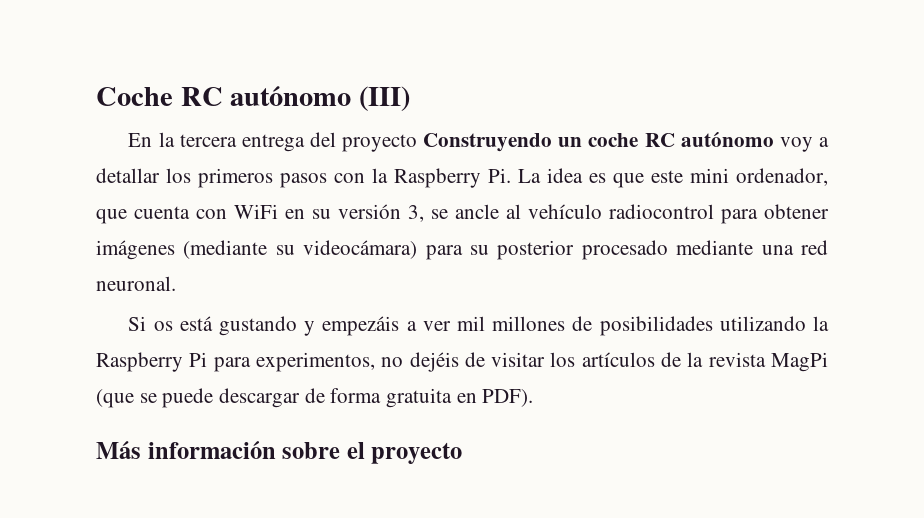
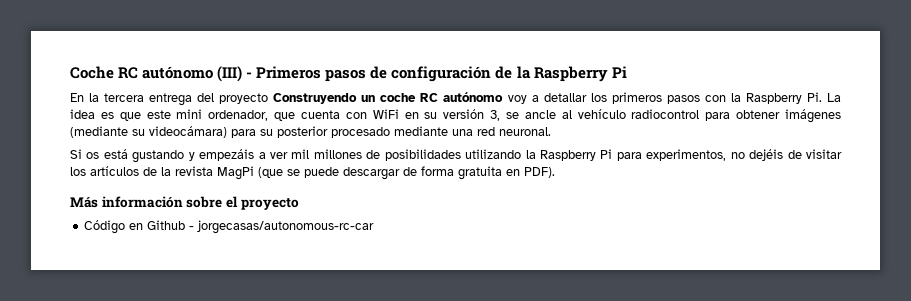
- Coche RC autónomo (III)
+ Coche RC autónomo (III) - Primeros pasos de configuración de la Raspberry Pi
+ Código en Github - jorgecasas/autonomous-rc-car

